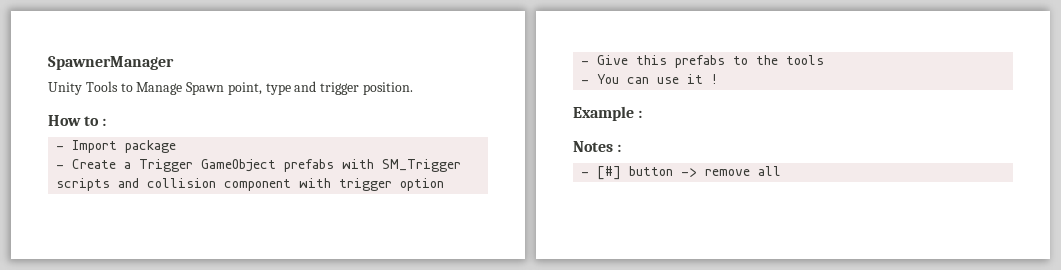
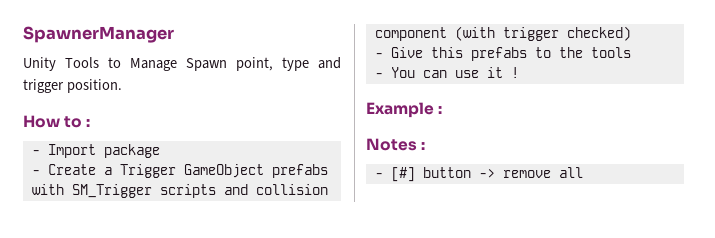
- - Create a Trigger GameObject prefabs with SM_Trigger scripts and collision component with trigger option
+ - Create a Trigger GameObject prefabs with SM_Trigger scripts and collision component (with trigger checked)

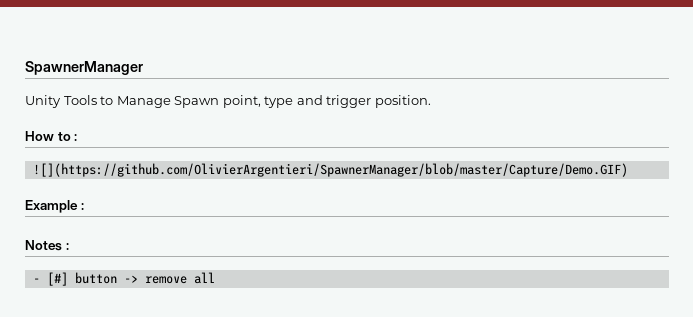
- - Import package
- - Create a Trigger GameObject prefabs with SM_Trigger scripts and collision component (with trigger checked)
- - Give this prefabs to the tools
- - You can use it !
+ ![](https://github.com/OlivierArgentieri/SpawnerManager/blob/master/Capture/Demo.GIF)

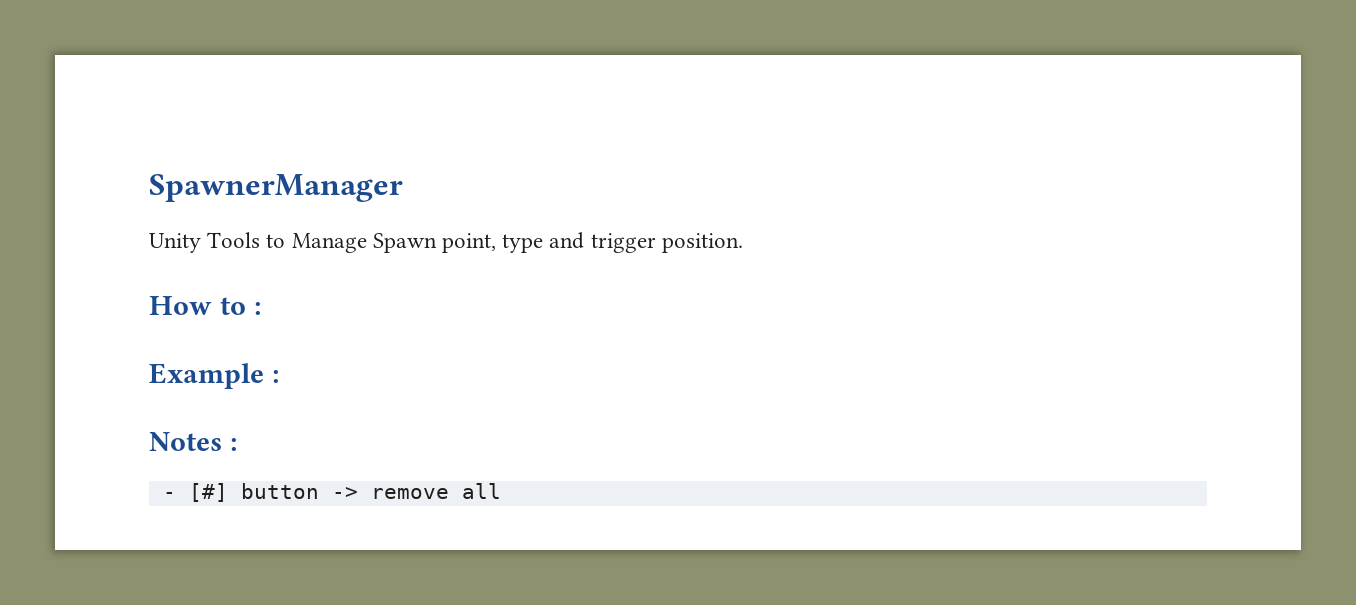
- ![](https://github.com/OlivierArgentieri/SpawnerManager/blob/master/Capture/Demo.GIF)

